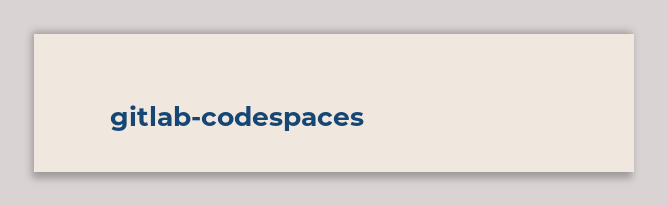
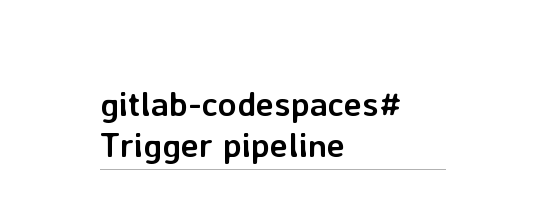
- gitlab-codespaces
+ gitlab-codespaces# Trigger pipeline

